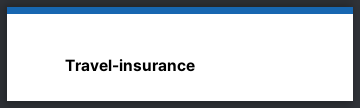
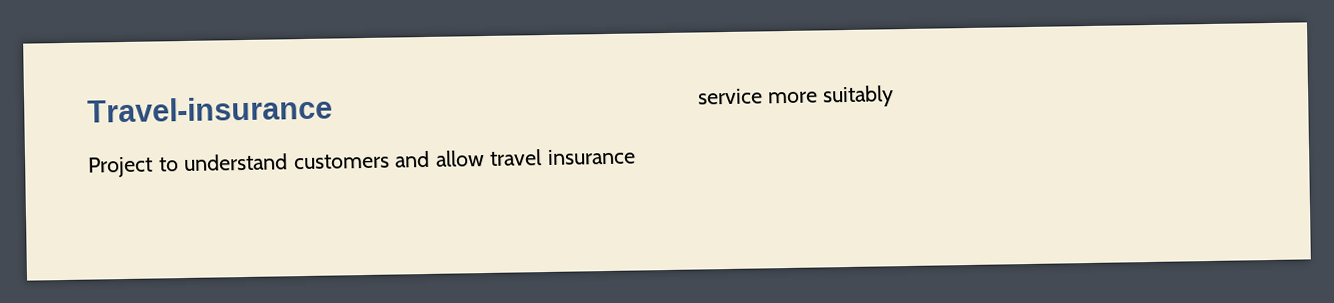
+ Project to understand customers and allow travel insurance service more suitably

